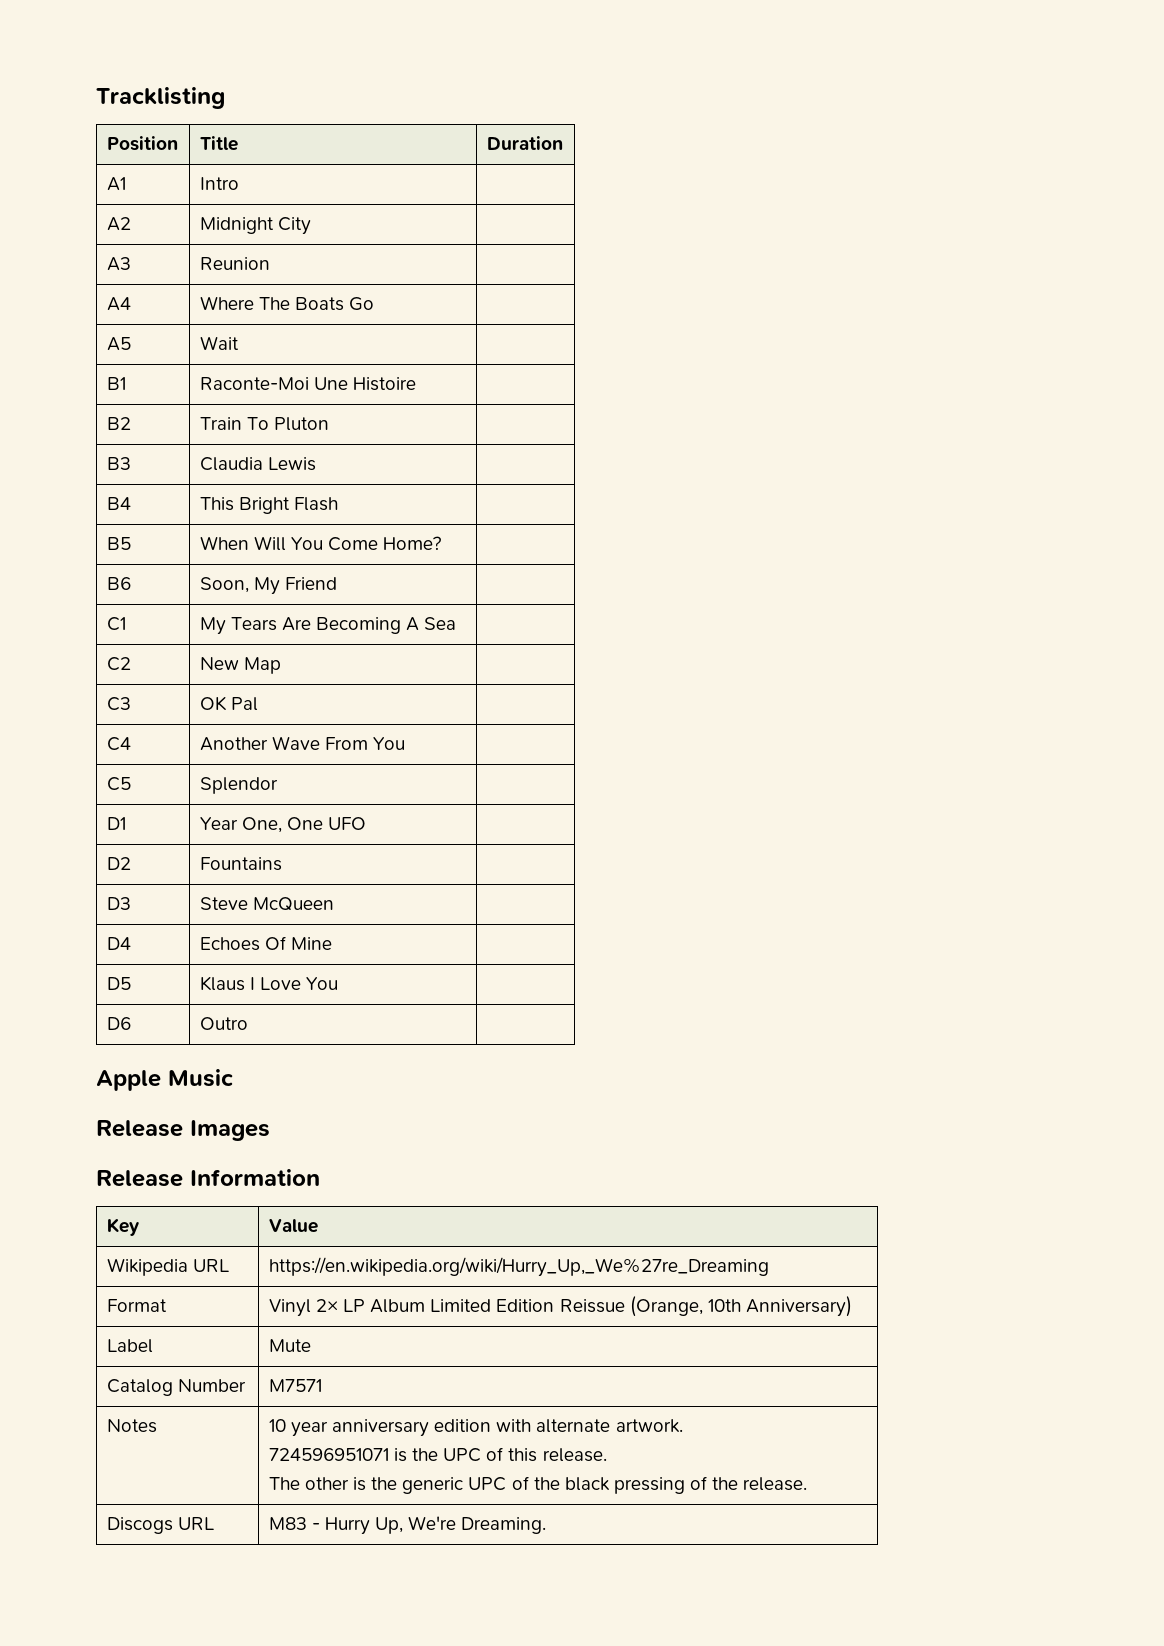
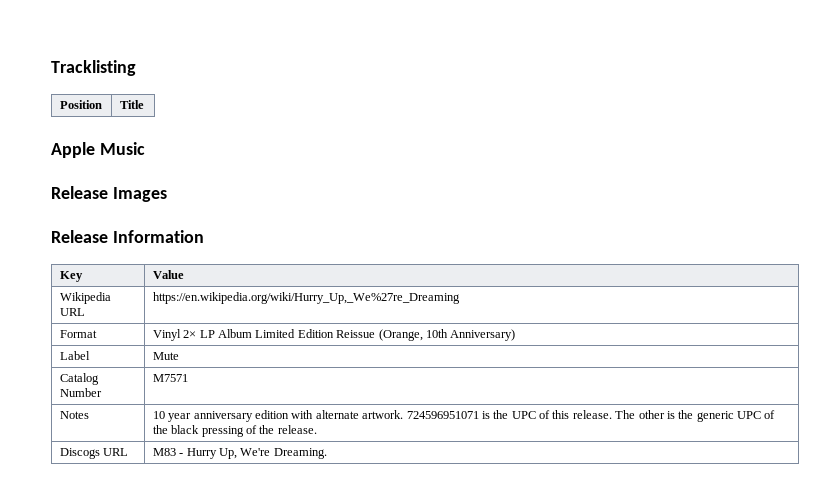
- Position | Title | Duration
- A1 | Intro |
- A2 | Midnight City |
- A3 | Reunion |
- A4 | Where The Boats Go |
- A5 | Wait |
- B1 | Raconte-Moi Une Histoire |
- B2 | Train To Pluton |
- B3 | Claudia Lewis |
- B4 | This Bright Flash |
- B5 | When Will You Come Home? |
- B6 | Soon, My Friend |
- C1 | My Tears Are Becoming A Sea |
- C2 | New Map |
- C3 | OK Pal |
- C4 | Another Wave From You |
- C5 | Splendor |
- D1 | Year One, One UFO |
- D2 | Fountains |
- D3 | Steve McQueen |
- D4 | Echoes Of Mine |
- D5 | Klaus I Love You |
- D6 | Outro |
+ Position | Title
- Notes | 10 year anniversary edition with alternate artwork.
- 724596951071 is the UPC of this release.
- The other is the generic UPC of the black pressing of the release.
+ Notes | 10 year anniversary edition with alternate artwork. 724596951071 is the UPC of this release. The other is the generic UPC of the black pressing of the release.

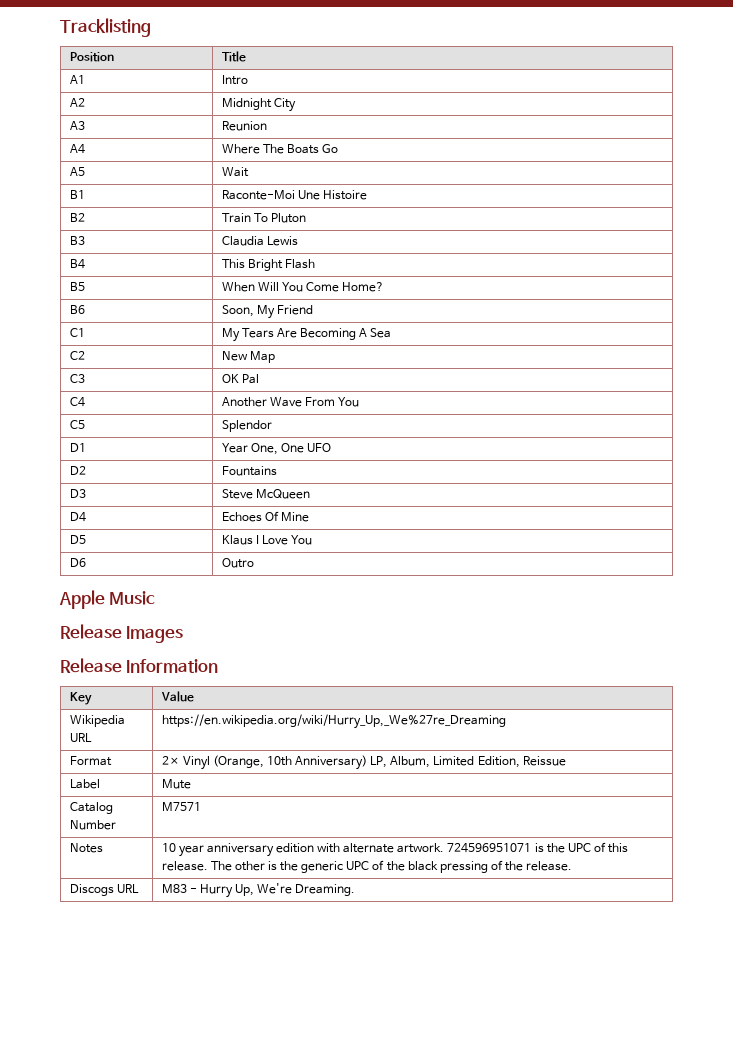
+ A1 | Intro
+ A2 | Midnight City
+ A3 | Reunion
+ A4 | Where The Boats Go
+ A5 | Wait
+ B1 | Raconte-Moi Une Histoire
+ B2 | Train To Pluton
+ B3 | Claudia Lewis
+ B4 | This Bright Flash
+ B5 | When Will You Come Home?
+ B6 | Soon, My Friend
+ C1 | My Tears Are Becoming A Sea
+ C2 | New Map
+ C3 | OK Pal
+ C4 | Another Wave From You
+ C5 | Splendor
+ D1 | Year One, One UFO
+ D2 | Fountains
+ D3 | Steve McQueen
+ D4 | Echoes Of Mine
+ D5 | Klaus I Love You
+ D6 | Outro
- Format | Vinyl 2× LP Album Limited Edition Reissue (Orange, 10th Anniversary)
+ Format | 2× Vinyl (Orange, 10th Anniversary) LP, Album, Limited Edition, Reissue

